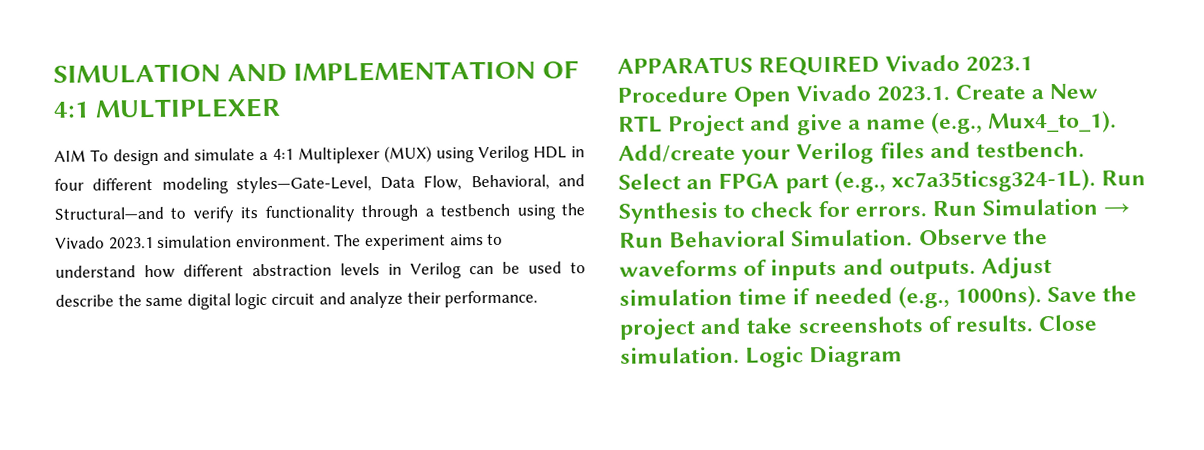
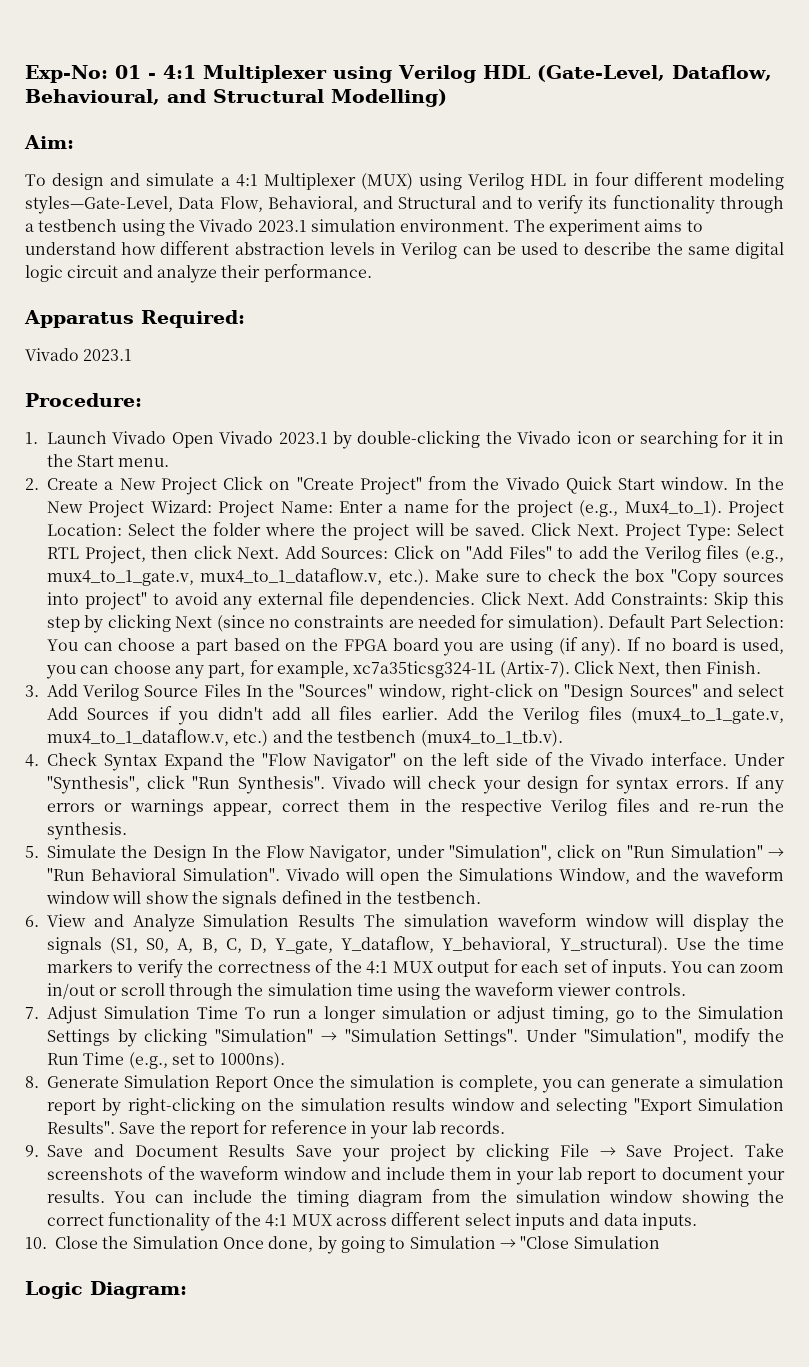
- SIMULATION AND IMPLEMENTATION OF 4:1 MULTIPLEXER
- AIM To design and simulate a 4:1 Multiplexer (MUX) using Verilog HDL in four different modeling styles—Gate-Level, Data Flow, Behavioral, and Structural—and to verify its functionality through a testbench using the Vivado 2023.1 simulation environment.
+ Exp-No: 01 - 4:1 Multiplexer using Verilog HDL (Gate-Level, Dataflow, Behavioural, and Structural Modelling)
+ Aim:
+ To design and simulate a 4:1 Multiplexer (MUX) using Verilog HDL in four different modeling styles—Gate-Level, Data Flow, Behavioral, and Structural and to verify its functionality through a testbench using the Vivado 2023.1 simulation environment.
- APPARATUS REQUIRED Vivado 2023.1 Procedure Open Vivado 2023.1. Create a New RTL Project and give a name (e.g., Mux4_to_1). Add/create your Verilog files and testbench. Select an FPGA part (e.g., xc7a35ticsg324-1L). Run Synthesis to check for errors. Run Simulation → Run Behavioral Simulation. Observe the waveforms of inputs and outputs. Adjust simulation time if needed (e.g., 1000ns). Save the project and take screenshots of results. Close simulation. Logic Diagram
+ Apparatus Required:
+ Vivado 2023.1
+ Procedure:
+ 1. Launch Vivado Open Vivado 2023.1 by double-clicking the Vivado icon or searching for it in the Start menu.
+ 2. Create a New Project Click on "Create Project" from the Vivado Quick Start window. In the New Project Wizard: Project Name: Enter a name for the project (e.g., Mux4_to_1). Project Location: Select the folder where the project will be saved. Click Next. Project Type: Select RTL Project, then click Next. Add Sources: Click on "Add Files" to add the Verilog files (e.g., mux4_to_1_gate.v, mux4_to_1_dataflow.v, etc.). Make sure to check the box "Copy sources into project" to avoid any external file dependencies. Click Next. Add Constraints: Skip this step by clicking Next (since no constraints are needed for simulation). Default Part Selection: You can choose a part based on the FPGA board you are using (if any). If no board is used, you can choose any part, for example, xc7a35ticsg324-1L (Artix-7). Click Next, then Finish.
+ 3. Add Verilog Source Files In the "Sources" window, right-click on "Design Sources" and select Add Sources if you didn't add all files earlier. Add the Verilog files (mux4_to_1_gate.v, mux4_to_1_dataflow.v, etc.) and the testbench (mux4_to_1_tb.v).
+ 4. Check Syntax Expand the "Flow Navigator" on the left side of the Vivado interface. Under "Synthesis", click "Run Synthesis". Vivado will check your design for syntax errors. If any errors or warnings appear, correct them in the respective Verilog files and re-run the synthesis.
+ 5. Simulate the Design In the Flow Navigator, under "Simulation", click on "Run Simulation" → "Run Behavioral Simulation". Vivado will open the Simulations Window, and the waveform window will show the signals defined in the testbench.
+ 6. View and Analyze Simulation Results The simulation waveform window will display the signals (S1, S0, A, B, C, D, Y_gate, Y_dataflow, Y_behavioral, Y_structural). Use the time markers to verify the correctness of the 4:1 MUX output for each set of inputs. You can zoom in/out or scroll through the simulation time using the waveform viewer controls.
+ 7. Adjust Simulation Time To run a longer simulation or adjust timing, go to the Simulation Settings by clicking "Simulation" → "Simulation Settings". Under "Simulation", modify the Run Time (e.g., set to 1000ns).
+ 8. Generate Simulation Report Once the simulation is complete, you can generate a simulation report by right-clicking on the simulation results window and selecting "Export Simulation Results". Save the report for reference in your lab records.
+ 9. Save and Document Results Save your project by clicking File → Save Project. Take screenshots of the waveform window and include them in your lab report to document your results. You can include the timing diagram from the simulation window showing the correct functionality of the 4:1 MUX across different select inputs and data inputs.
+ 10. Close the Simulation Once done, by going to Simulation → "Close Simulation
+ Logic Diagram:

